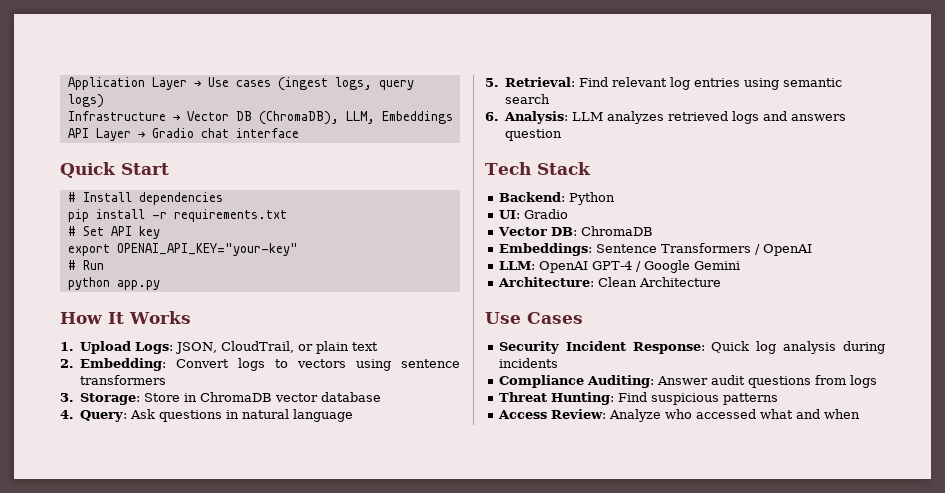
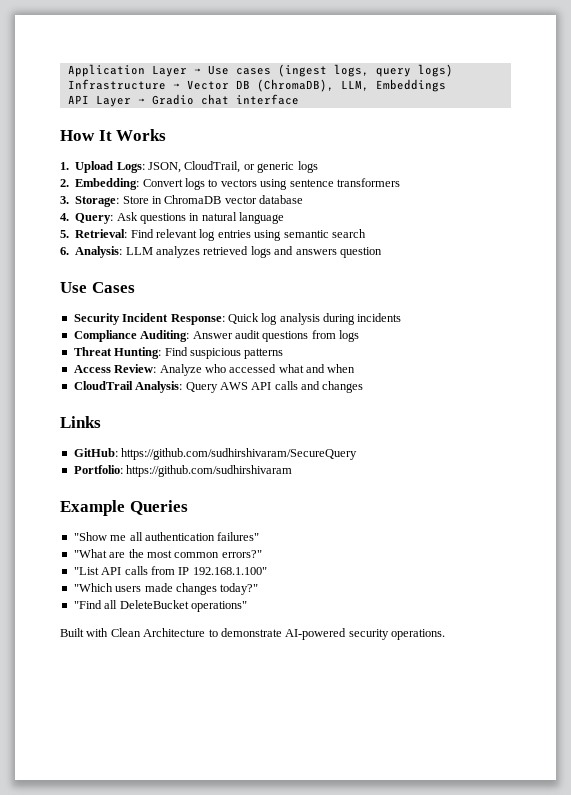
- Quick Start
- # Install dependencies
- pip install -r requirements.txt
- # Set API key
- export OPENAI_API_KEY="your-key"
- # Run
- python app.py
- 1. Upload Logs: JSON, CloudTrail, or plain text
+ 1. Upload Logs: JSON, CloudTrail, or generic logs
- Tech Stack
- Backend: Python
- UI: Gradio
- Vector DB: ChromaDB
- Embeddings: Sentence Transformers / OpenAI
- LLM: OpenAI GPT-4 / Google Gemini
- Architecture: Clean Architecture
+ CloudTrail Analysis: Query AWS API calls and changes
+ Links
+ GitHub: https://github.com/sudhirshivaram/SecureQuery
+ Portfolio: https://github.com/sudhirshivaram
+ Example Queries
+ "Show me all authentication failures"
+ "What are the most common errors?"
+ "List API calls from IP 192.168.1.100"
+ "Which users made changes today?"
+ "Find all DeleteBucket operations"
+ Built with Clean Architecture to demonstrate AI-powered security operations.

